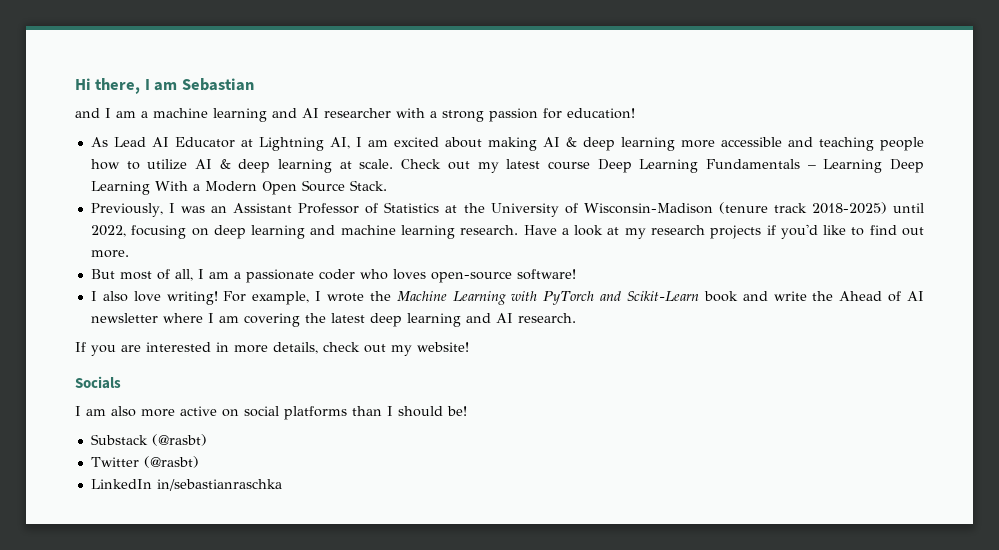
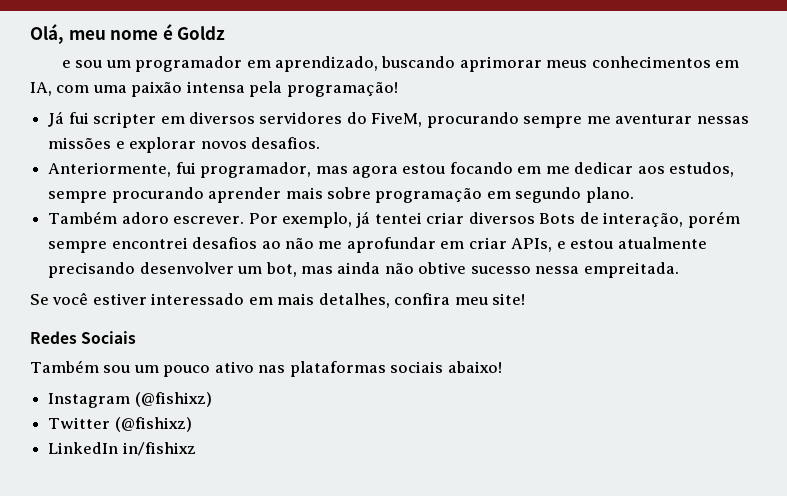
- Hi there, I am Sebastian
- and I am a machine learning and AI researcher with a strong passion for education!
- As Lead AI Educator at Lightning AI, I am excited about making AI & deep learning more accessible and teaching people how to utilize AI & deep learning at scale. Check out my latest course Deep Learning Fundamentals – Learning Deep Learning With a Modern Open Source Stack.
- Previously, I was an Assistant Professor of Statistics at the University of Wisconsin-Madison (tenure track 2018-2025) until 2022, focusing on deep learning and machine learning research. Have a look at my research projects if you'd like to find out more.
- But most of all, I am a passionate coder who loves open-source software!
- I also love writing! For example, I wrote the Machine Learning with PyTorch and Scikit-Learn book and write the Ahead of AI newsletter where I am covering the latest deep learning and AI research.
- If you are interested in more details, check out my website!
- Socials
- I am also more active on social platforms than I should be!
- Substack (@rasbt)
+ Olá, meu nome é Goldz
+ e sou um programador em aprendizado, buscando aprimorar meus conhecimentos em IA, com uma paixão intensa pela programação!
+ Já fui scripter em diversos servidores do FiveM, procurando sempre me aventurar nessas missões e explorar novos desafios.
+ Anteriormente, fui programador, mas agora estou focando em me dedicar aos estudos, sempre procurando aprender mais sobre programação em segundo plano.
+ Também adoro escrever. Por exemplo, já tentei criar diversos Bots de interação, porém sempre encontrei desafios ao não me aprofundar em criar APIs, e estou atualmente precisando desenvolver um bot, mas ainda não obtive sucesso nessa empreitada.
+ Se você estiver interessado em mais detalhes, confira meu site!
+ Redes Sociais
+ Também sou um pouco ativo nas plataformas sociais abaixo!
+ Instagram (@fishixz)
- Twitter (@rasbt)
+ Twitter (@fishixz)
- LinkedIn in/sebastianraschka
+ LinkedIn in/fishixz

